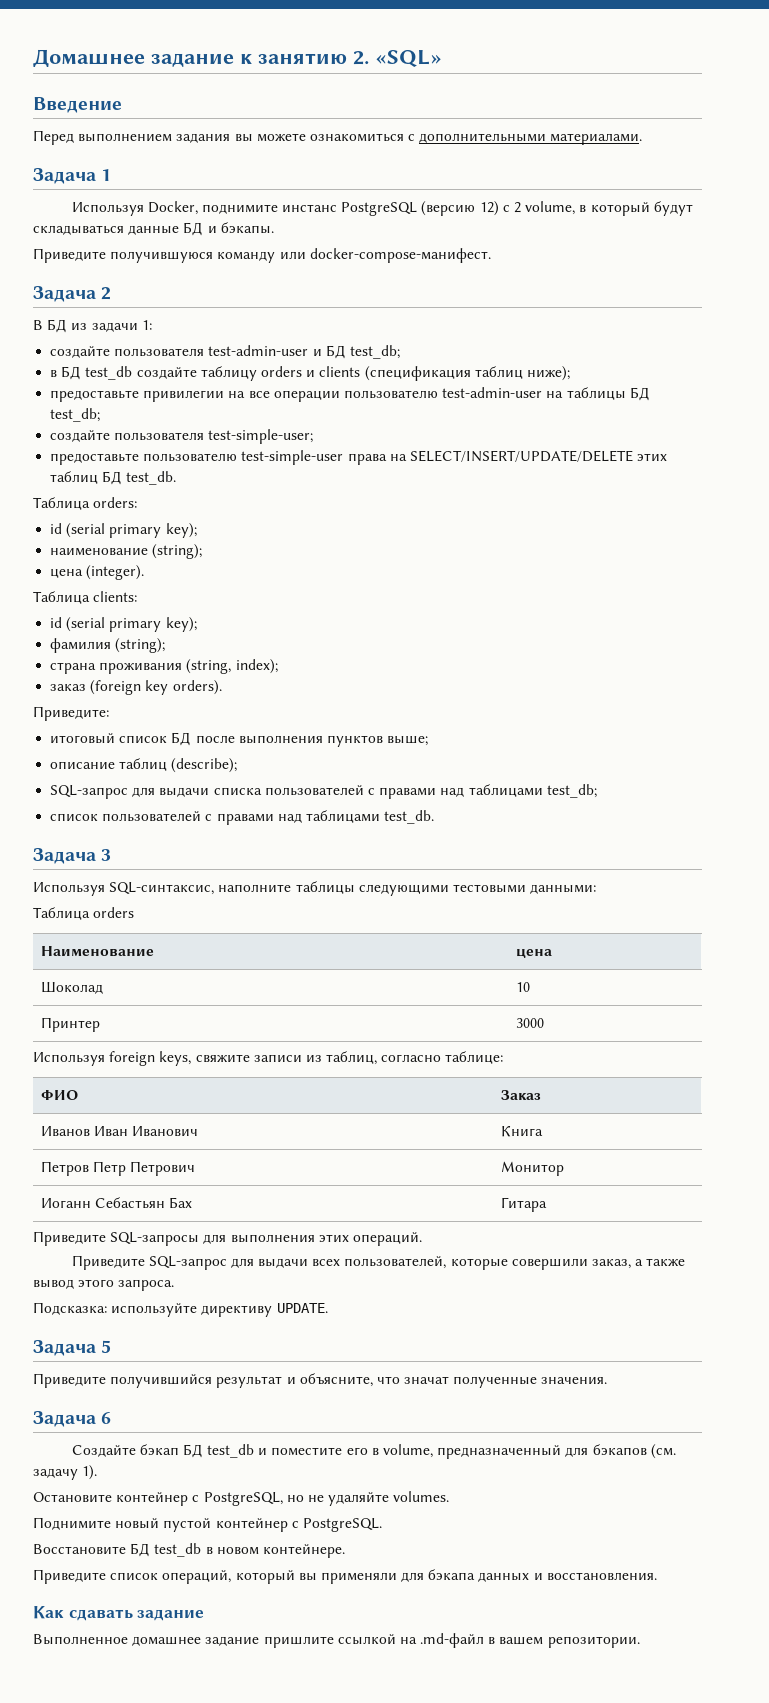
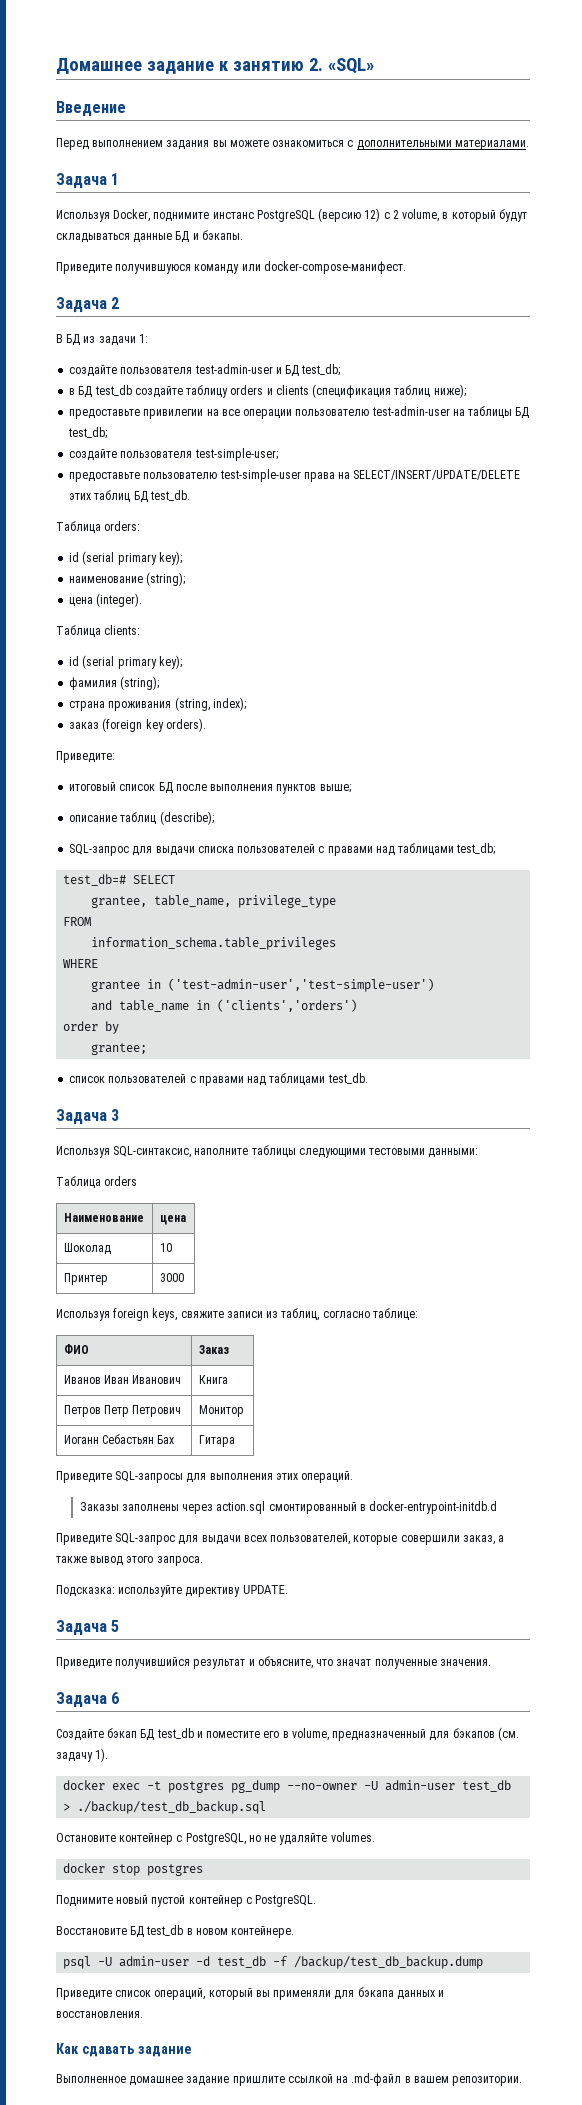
+ test_db=# SELECT
+ grantee, table_name, privilege_type
+ FROM
+ information_schema.table_privileges
+ WHERE
+ grantee in ('test-admin-user','test-simple-user')
+ and table_name in ('clients','orders')
+ order by
+ grantee;
+ Заказы заполнены через action.sql смонтированный в docker-entrypoint-initdb.d
+ docker exec -t postgres pg_dump --no-owner -U admin-user test_db > ./backup/test_db_backup.sql
+ docker stop postgres
+ psql -U admin-user -d test_db -f /backup/test_db_backup.dump

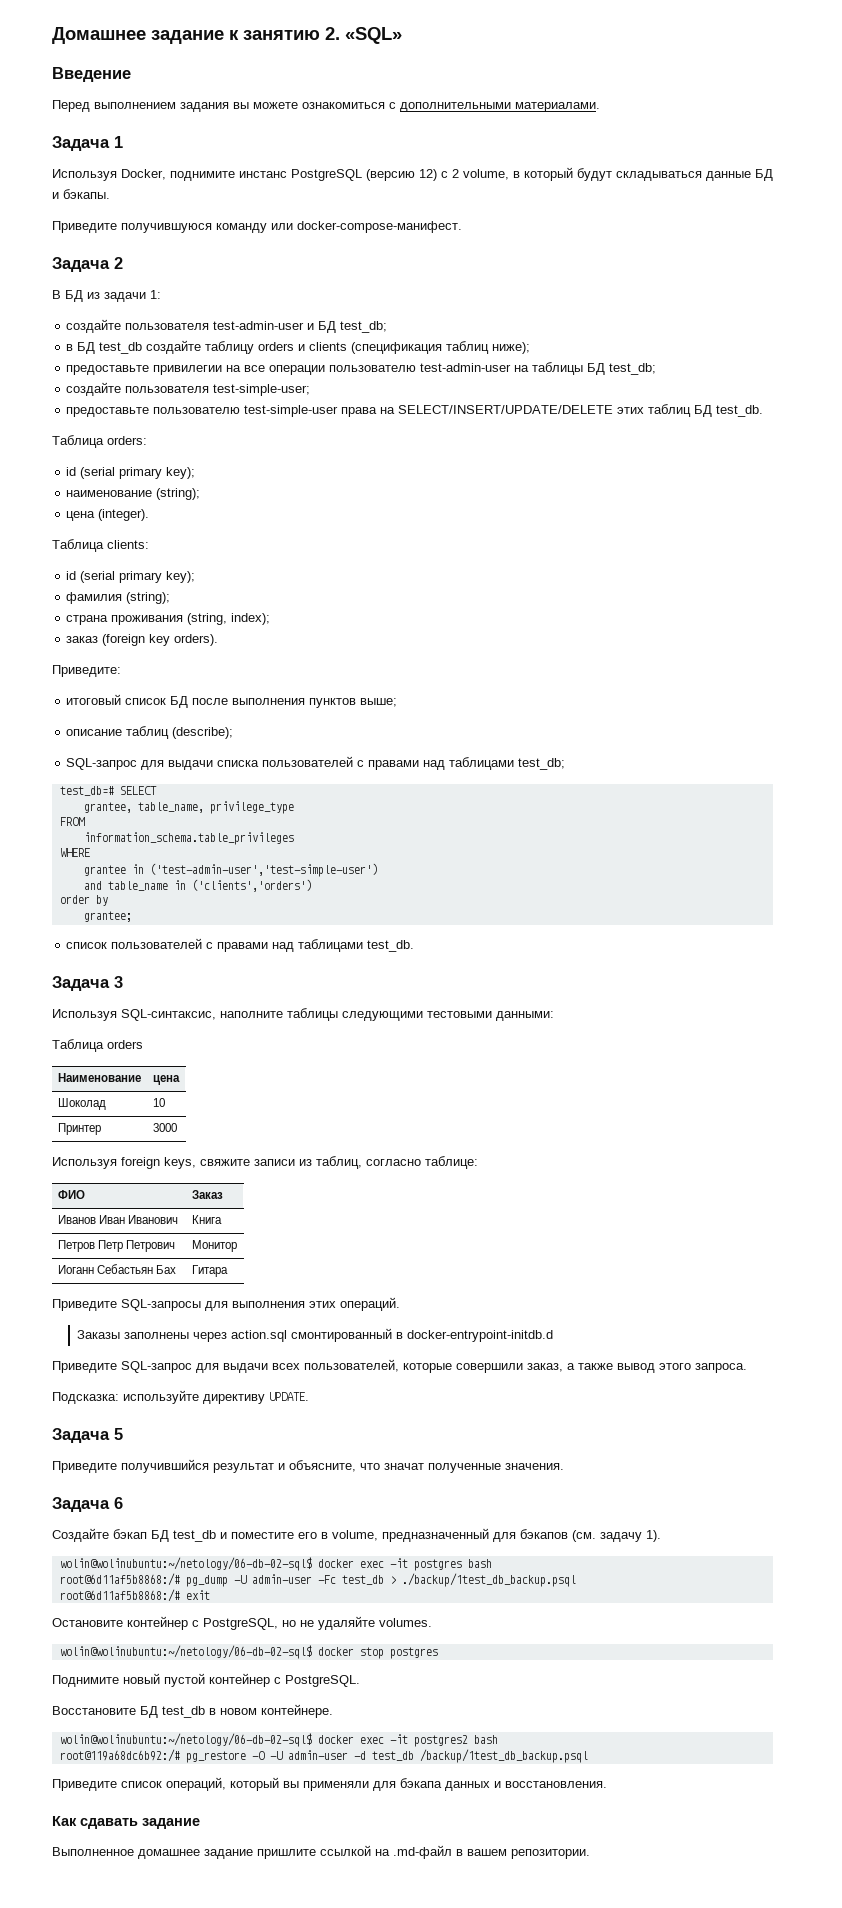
- docker exec -t postgres pg_dump --no-owner -U admin-user test_db > ./backup/test_db_backup.sql
+ wolin@wolinubuntu:~/netology/06-db-02-sql$ docker exec -it postgres bash
+ root@6d11af5b8868:/# pg_dump -U admin-user -Fc test_db > ./backup/1test_db_backup.psql
+ root@6d11af5b8868:/# exit
- docker stop postgres
+ wolin@wolinubuntu:~/netology/06-db-02-sql$ docker stop postgres
- psql -U admin-user -d test_db -f /backup/test_db_backup.dump
+ wolin@wolinubuntu:~/netology/06-db-02-sql$ docker exec -it postgres2 bash
+ root@119a68dc6b92:/# pg_restore -O -U admin-user -d test_db /backup/1test_db_backup.psql

